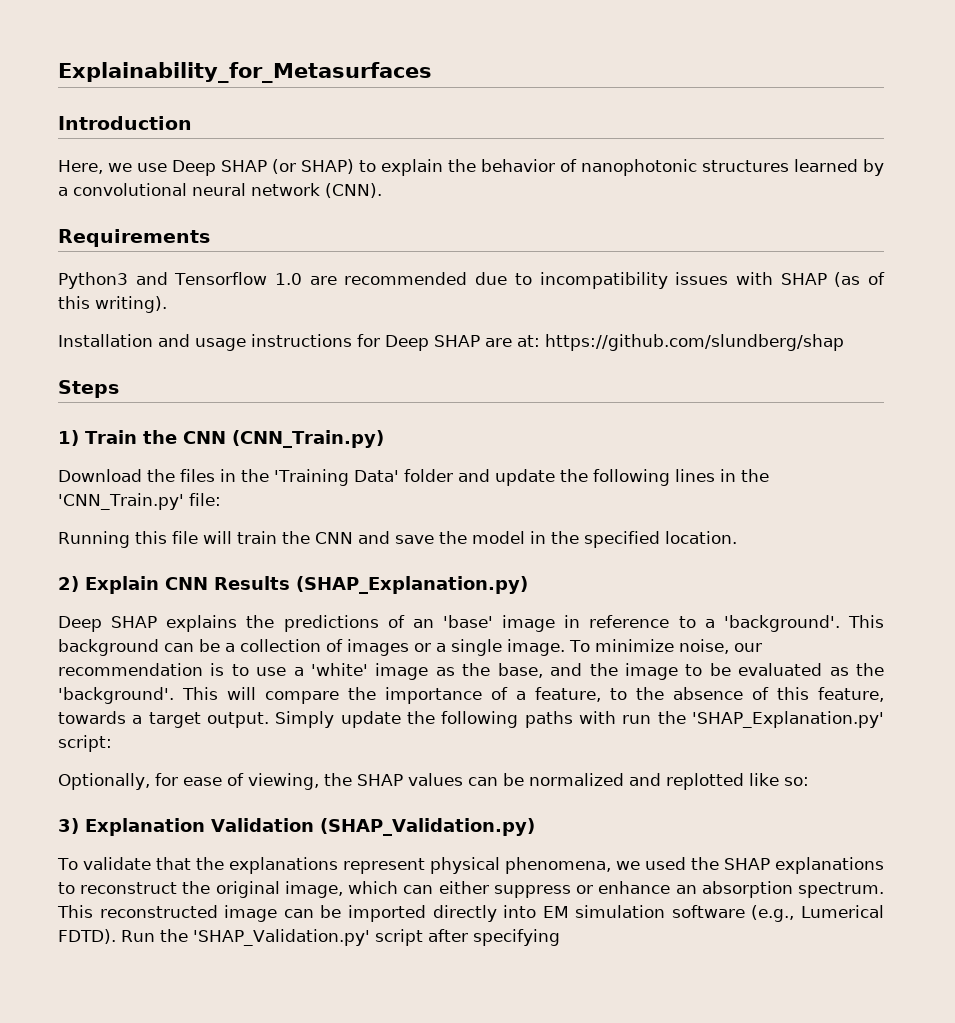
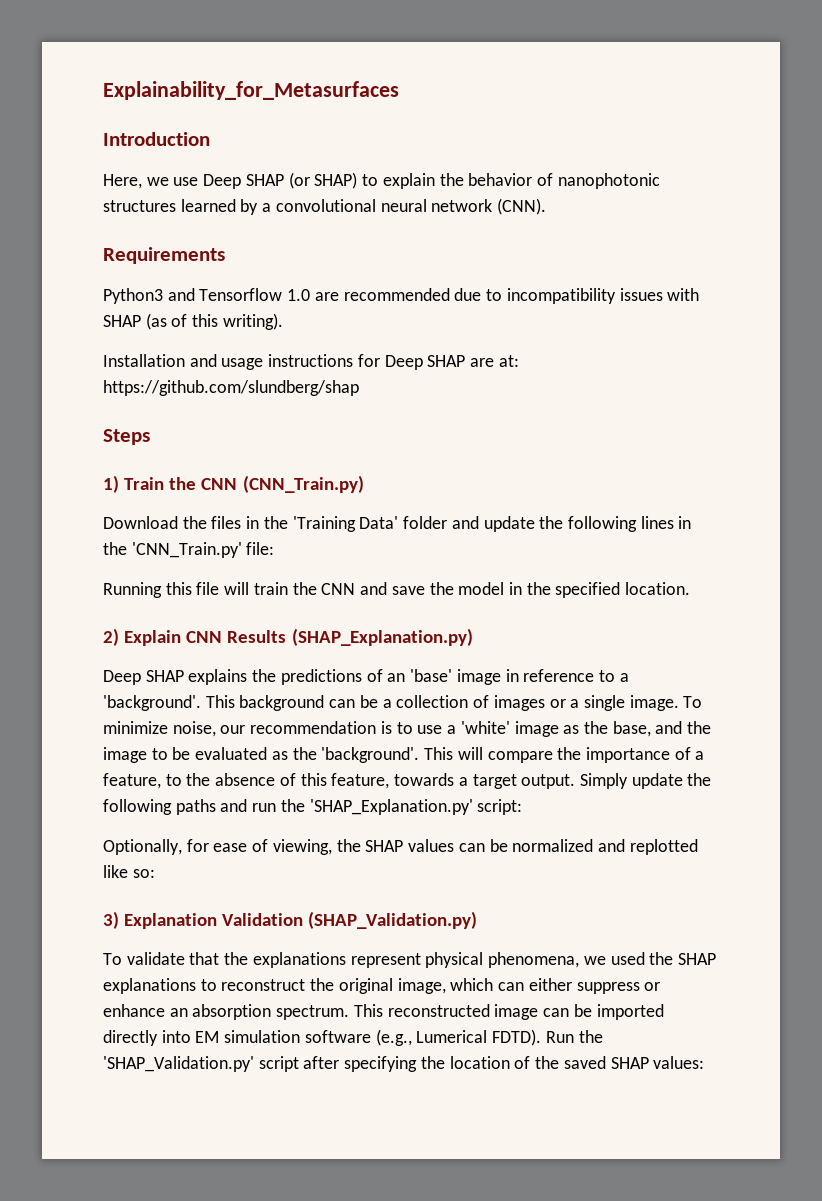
- Simply update the following paths with run the 'SHAP_Explanation.py' script:
+ Simply update the following paths and run the 'SHAP_Explanation.py' script:
- Run the 'SHAP_Validation.py' script after specifying
+ Run the 'SHAP_Validation.py' script after specifying the location of the saved SHAP values:

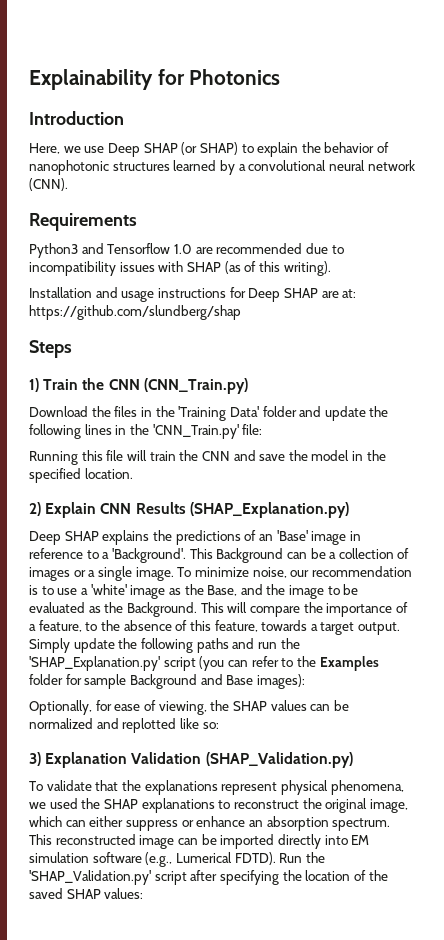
- Explainability_for_Metasurfaces
+ Explainability for Photonics
- Deep SHAP explains the predictions of an 'base' image in reference to a 'background'. This background can be a collection of images or a single image.
+ Deep SHAP explains the predictions of an 'Base' image in reference to a 'Background'. This Background can be a collection of images or a single image.
- To minimize noise, our recommendation is to use a 'white' image as the base, and the image to be evaluated as the 'background'.
+ To minimize noise, our recommendation is to use a 'white' image as the Base, and the image to be evaluated as the Background.
- Simply update the following paths and run the 'SHAP_Explanation.py' script:
+ Simply update the following paths and run the 'SHAP_Explanation.py' script (you can refer to the Examples folder for sample Background and Base images):

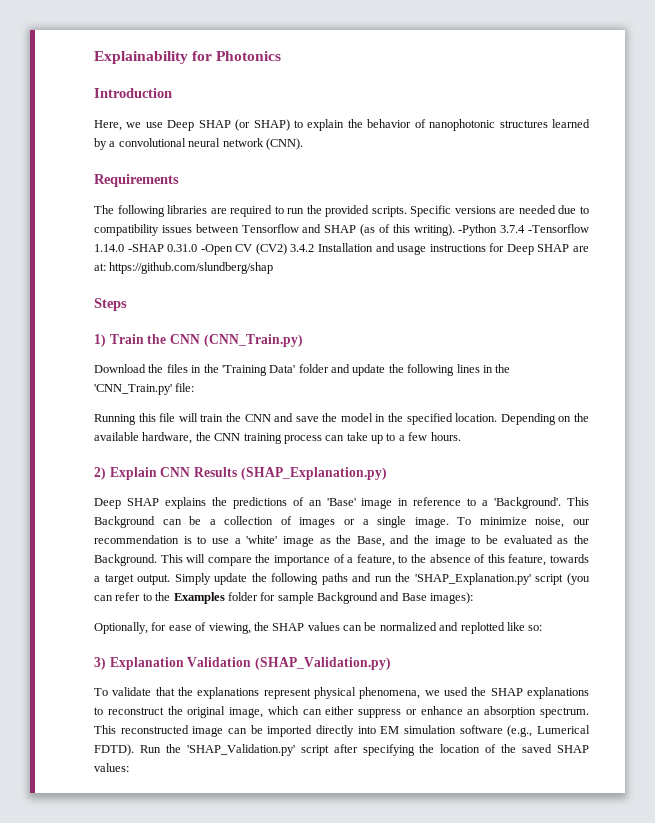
- Python3 and Tensorflow 1.0 are recommended due to incompatibility issues with SHAP (as of this writing).
- Installation and usage instructions for Deep SHAP are at: https://github.com/slundberg/shap
+ The following libraries are required to run the provided scripts. Specific versions are needed due to compatibility issues between Tensorflow and SHAP (as of this writing). -Python 3.7.4 -Tensorflow 1.14.0 -SHAP 0.31.0 -Open CV (CV2) 3.4.2 Installation and usage instructions for Deep SHAP are at: https://github.com/slundberg/shap
+ Depending on the available hardware, the CNN training process can take up to a few hours.

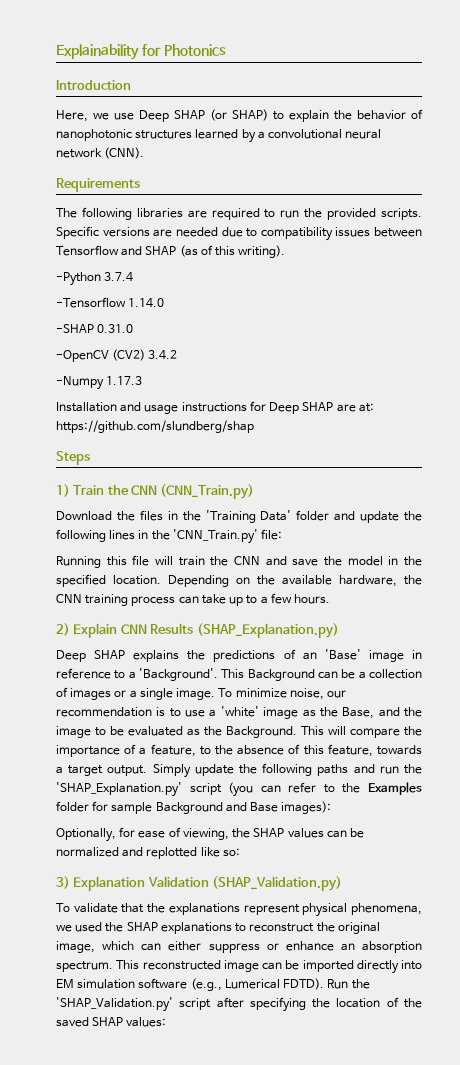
- Specific versions are needed due to compatibility issues between Tensorflow and SHAP (as of this writing). -Python 3.7.4 -Tensorflow 1.14.0 -SHAP 0.31.0 -Open CV (CV2) 3.4.2 Installation and usage instructions for Deep SHAP are at: https://github.com/slundberg/shap
+ Specific versions are needed due to compatibility issues between Tensorflow and SHAP (as of this writing).
+ -Python 3.7.4
+ -Tensorflow 1.14.0
+ -SHAP 0.31.0
+ -OpenCV (CV2) 3.4.2
+ -Numpy 1.17.3
+ Installation and usage instructions for Deep SHAP are at: https://github.com/slundberg/shap

